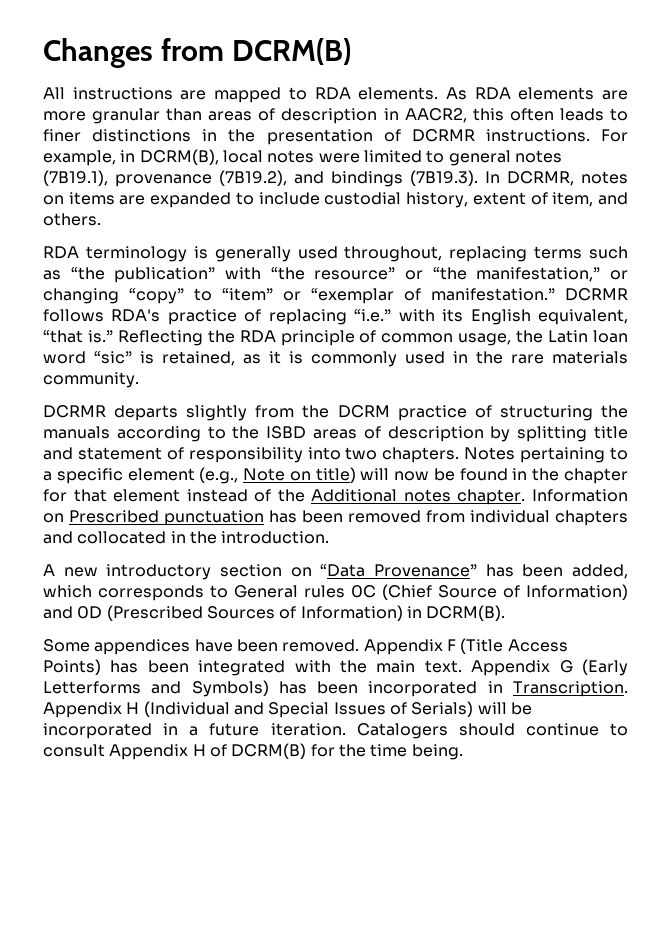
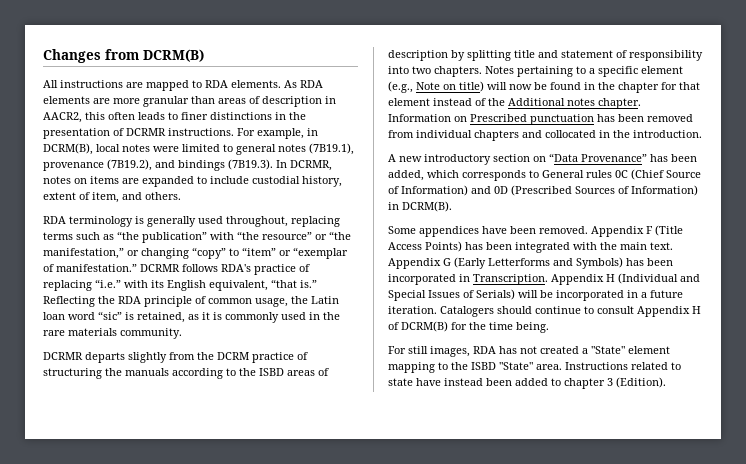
+ For still images, RDA has not created a "State" element mapping to the ISBD "State" area. Instructions related to state have instead been added to chapter 3 (Edition).

